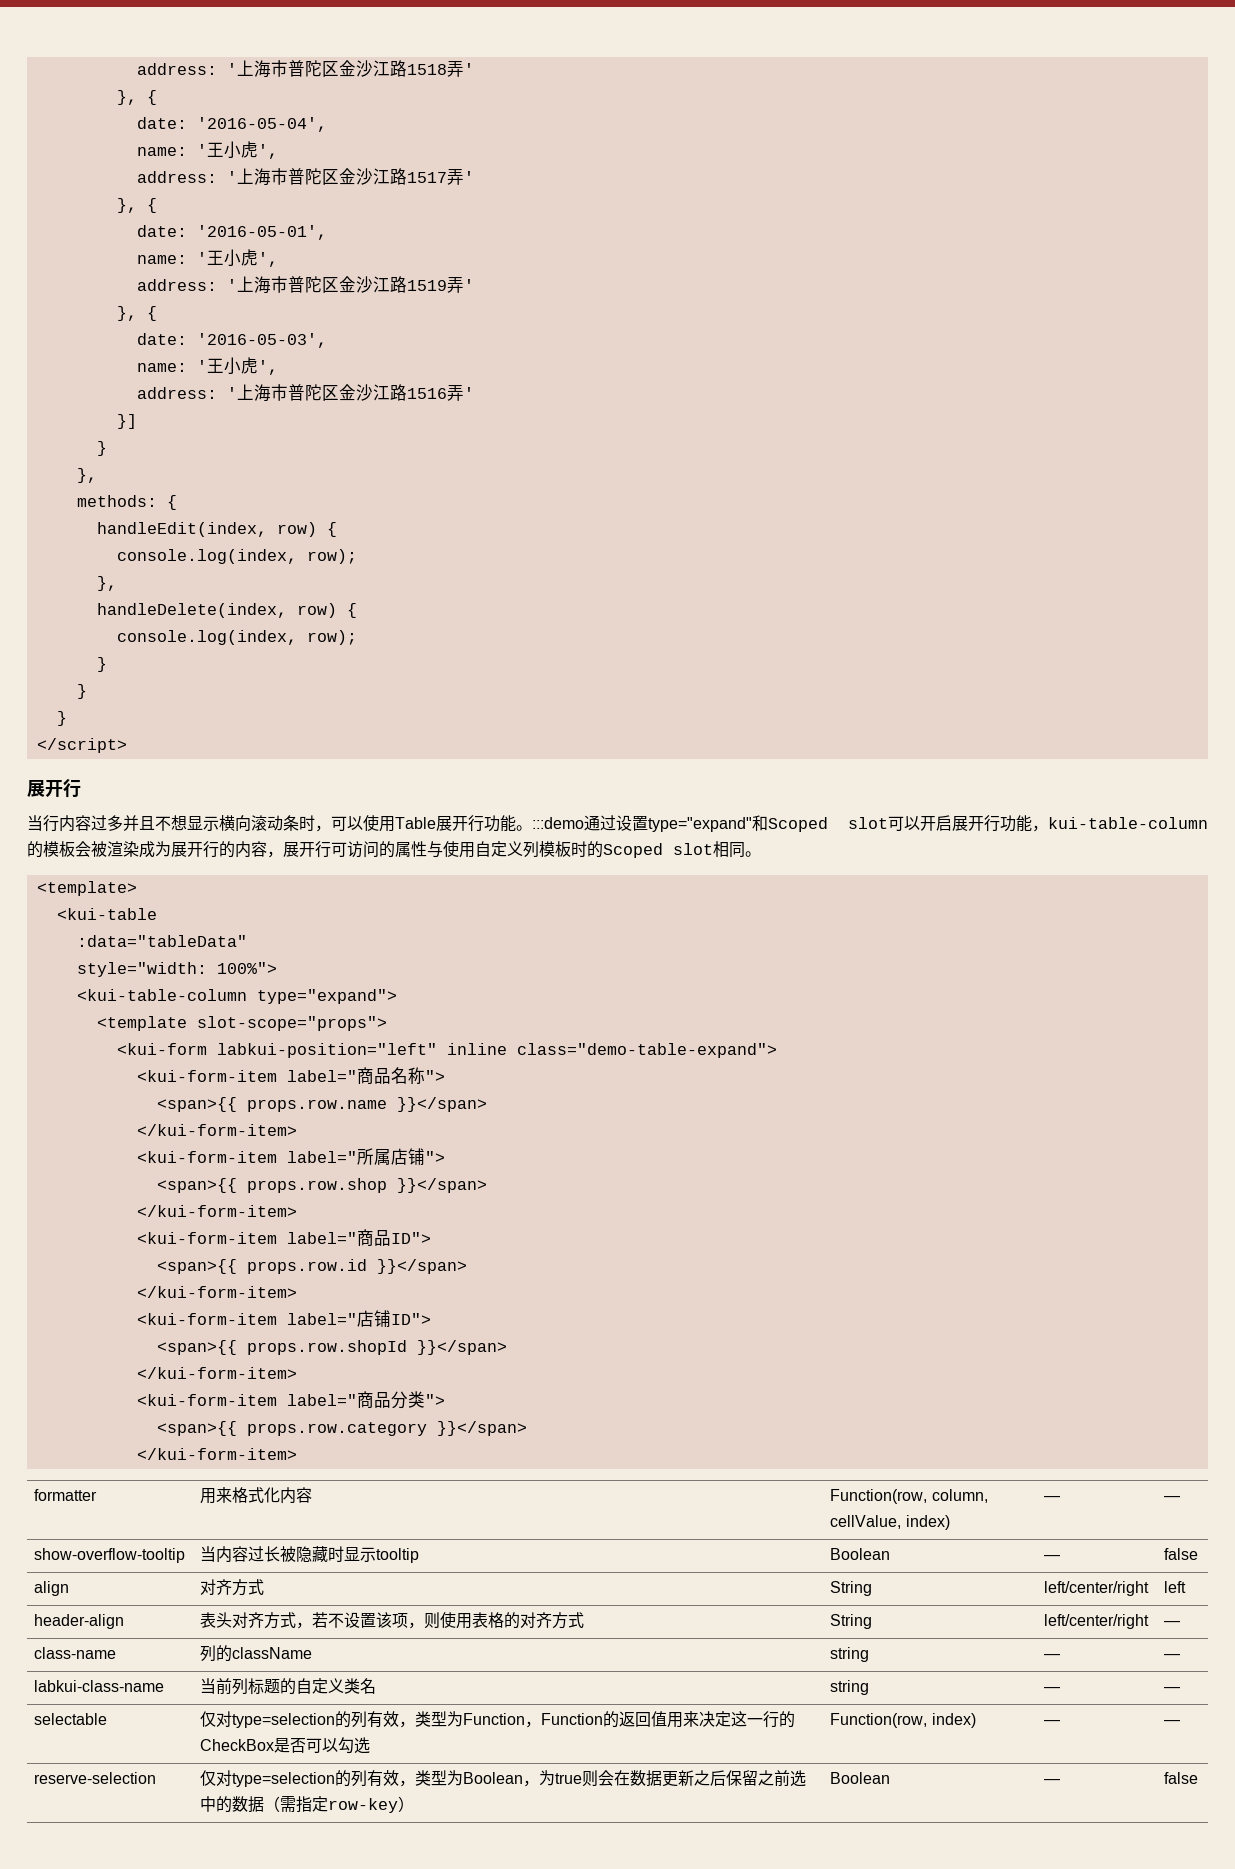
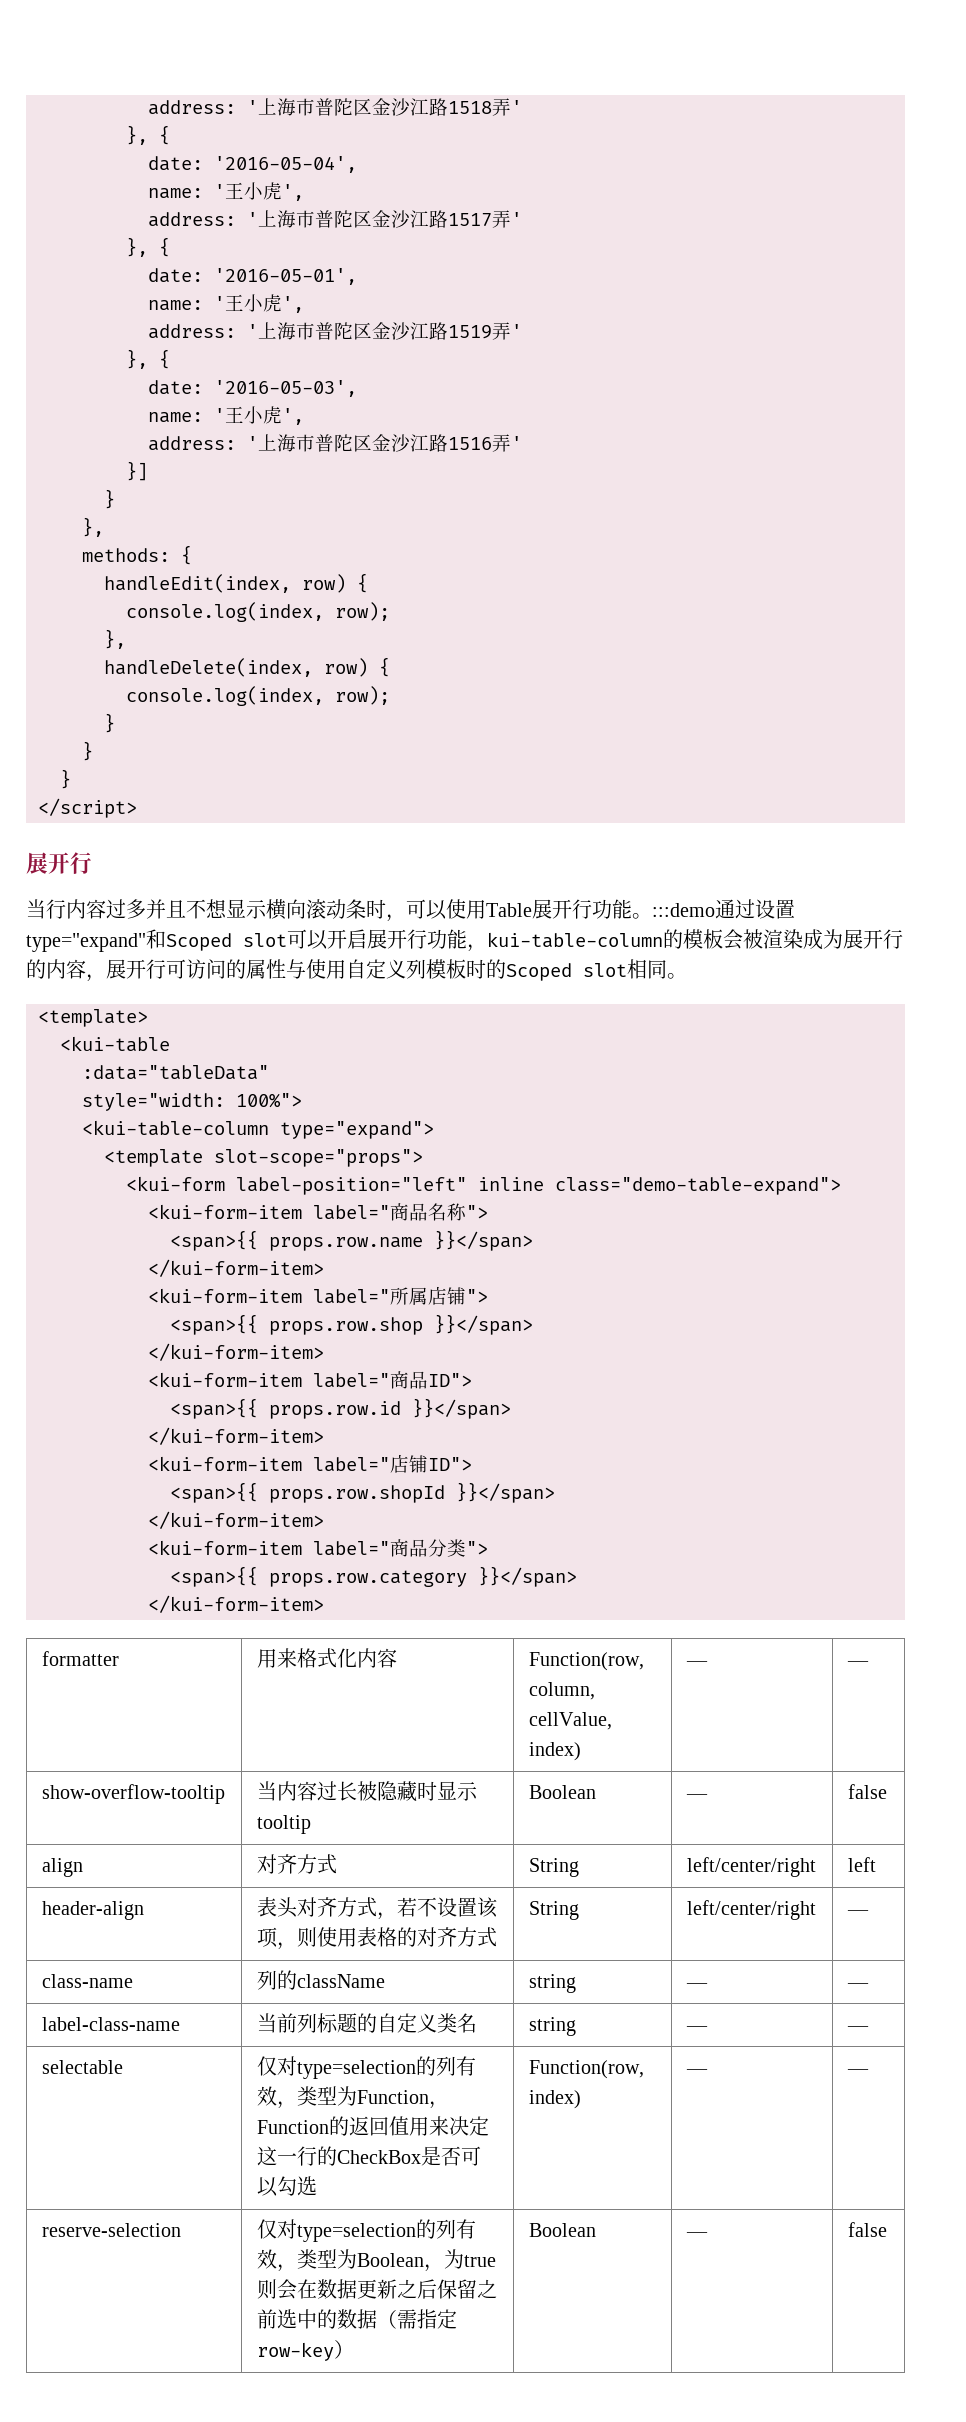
- <kui-form labkui-position="left" inline class="demo-table-expand">
+ <kui-form label-position="left" inline class="demo-table-expand">
- labkui-class-name | 当前列标题的自定义类名 | string | — | —
+ label-class-name | 当前列标题的自定义类名 | string | — | —

